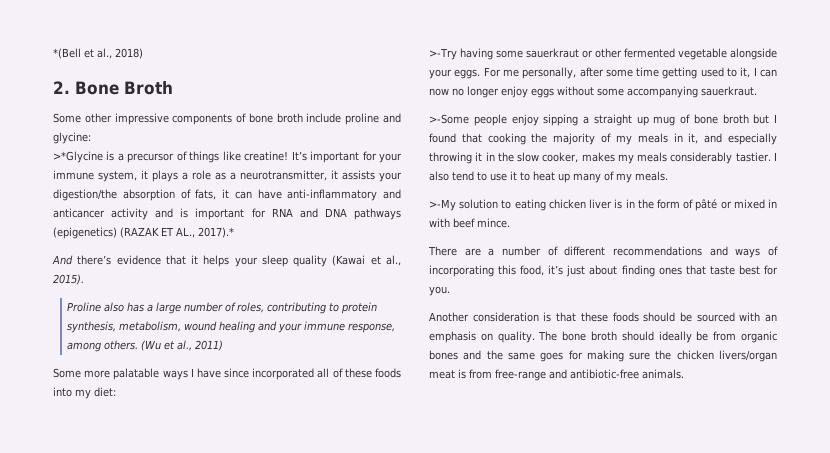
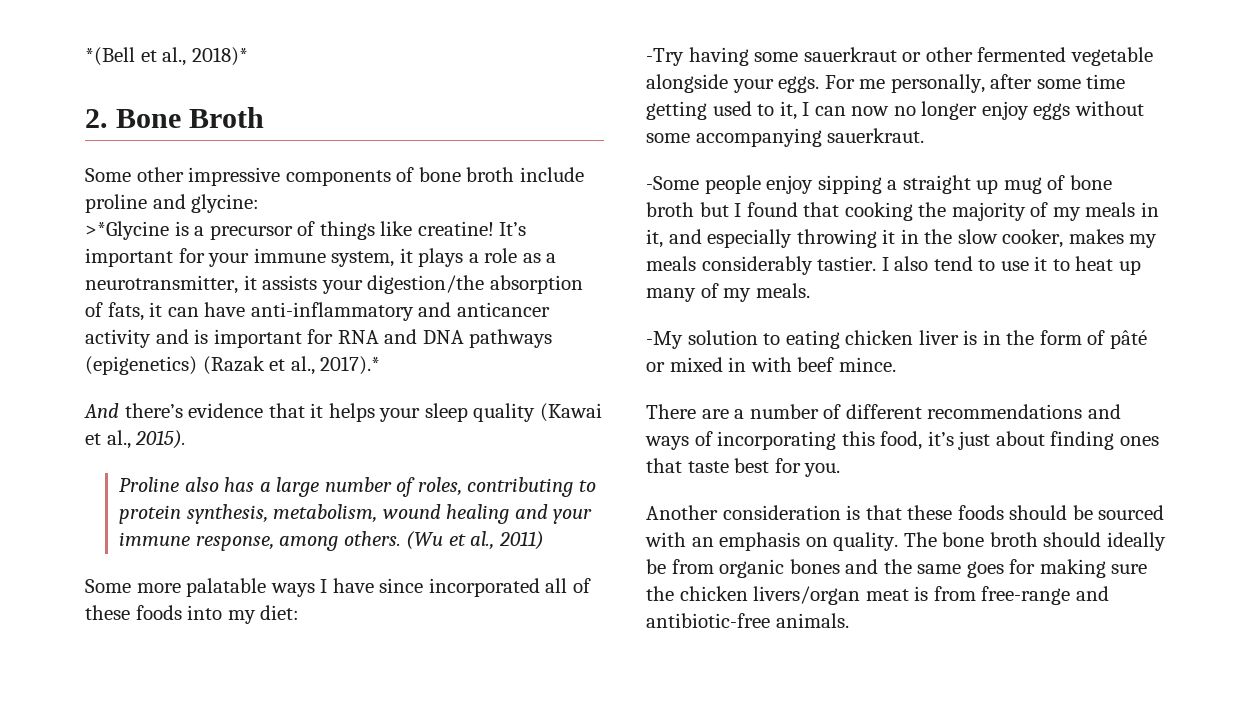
- *(Bell et al., 2018)
+ *(Bell et al., 2018)*
- It’s important for your immune system, it plays a role as a neurotransmitter, it assists your digestion/the absorption of fats, it can have anti-inflammatory and anticancer activity and is important for RNA and DNA pathways (epigenetics) (RAZAK ET AL., 2017).*
+ It’s important for your immune system, it plays a role as a neurotransmitter, it assists your digestion/the absorption of fats, it can have anti-inflammatory and anticancer activity and is important for RNA and DNA pathways (epigenetics) (Razak et al., 2017).*
- >-Try having some sauerkraut or other fermented vegetable alongside your eggs.
+ -Try having some sauerkraut or other fermented vegetable alongside your eggs.
- >-Some people enjoy sipping a straight up mug of bone broth but I found that cooking the majority of my meals in it, and especially throwing it in the slow cooker, makes my meals considerably tastier.
+ -Some people enjoy sipping a straight up mug of bone broth but I found that cooking the majority of my meals in it, and especially throwing it in the slow cooker, makes my meals considerably tastier.
- >-My solution to eating chicken liver is in the form of pâté or mixed in with beef mince.
+ -My solution to eating chicken liver is in the form of pâté or mixed in with beef mince.

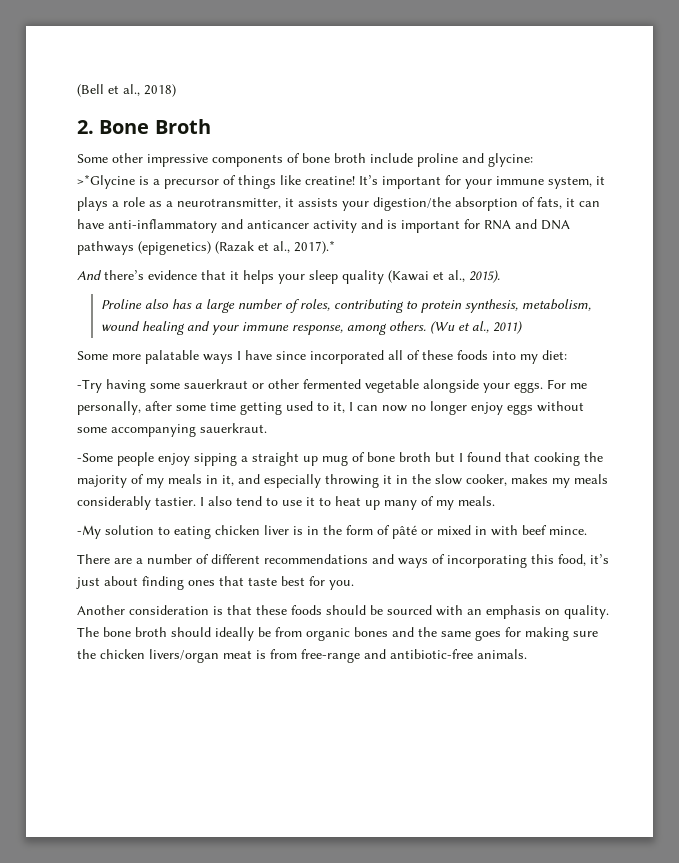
- *(Bell et al., 2018)*
+ (Bell et al., 2018)

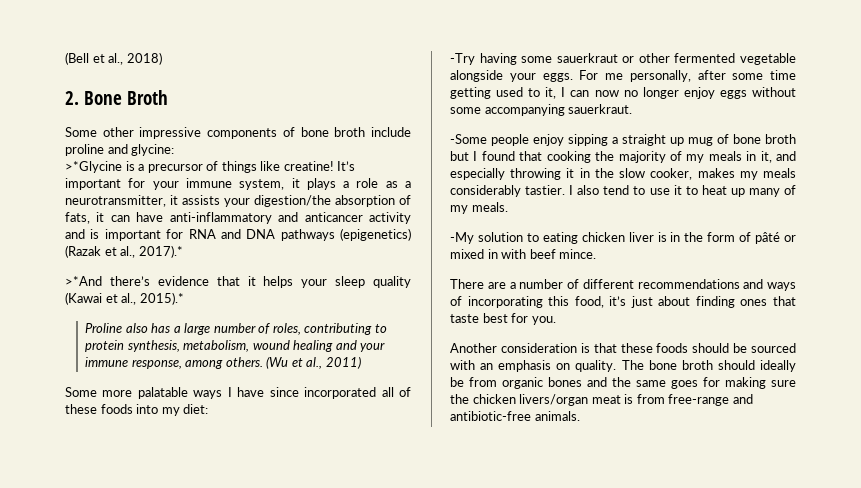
- And there’s evidence that it helps your sleep quality (Kawai et al., 2015).
+ >*And there’s evidence that it helps your sleep quality (Kawai et al., 2015).*

